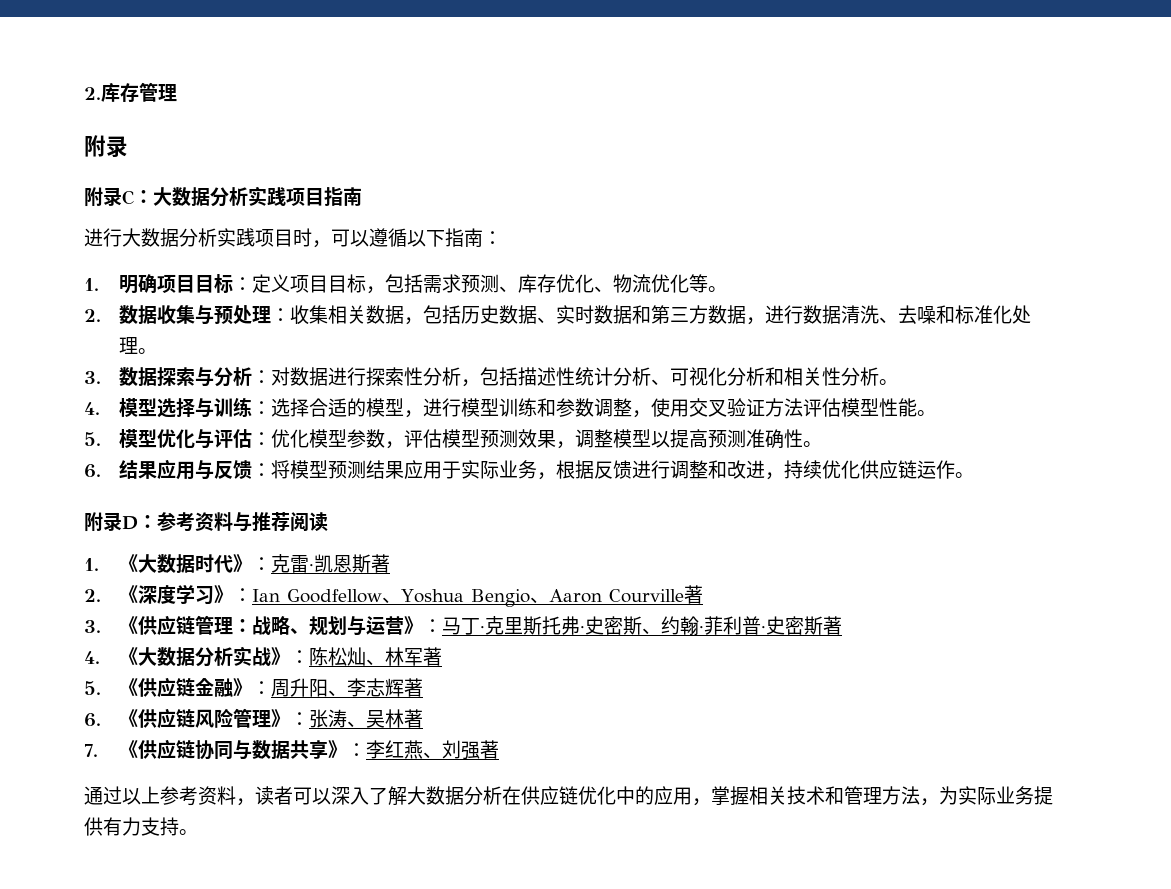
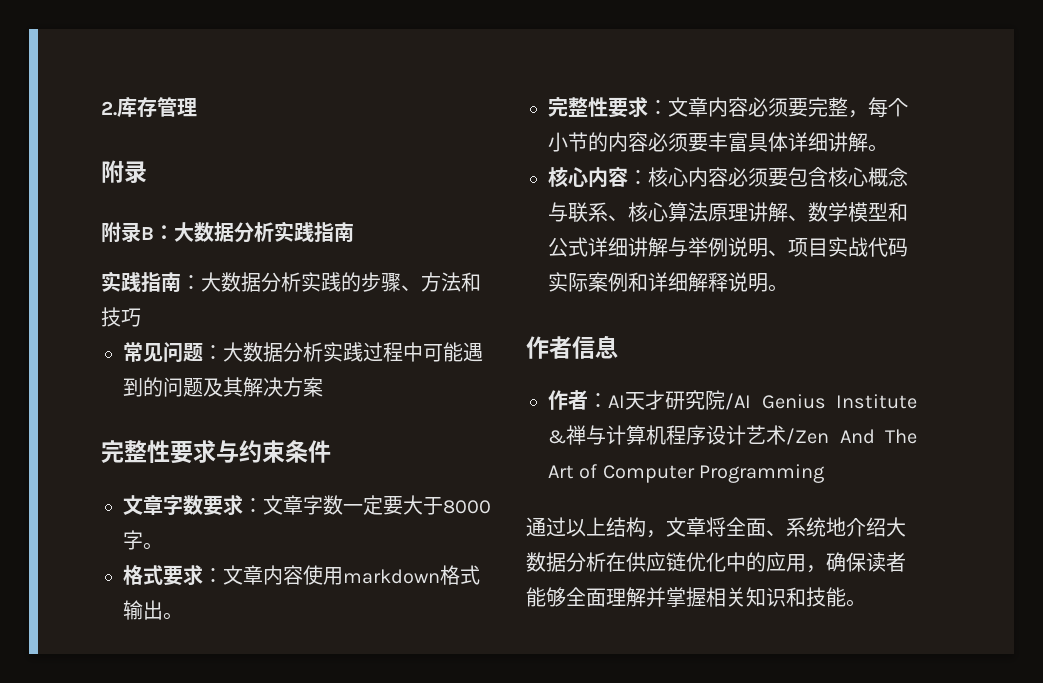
- 附录C：大数据分析实践项目指南
+ 附录B：大数据分析实践指南
- 进行大数据分析实践项目时，可以遵循以下指南：
- 1.明确项目目标：定义项目目标，包括需求预测、库存优化、物流优化等。
- 2.数据收集与预处理：收集相关数据，包括历史数据、实时数据和第三方数据，进行数据清洗、去噪和标准化处理。
- 3.数据探索与分析：对数据进行探索性分析，包括描述性统计分析、可视化分析和相关性分析。
- 4.模型选择与训练：选择合适的模型，进行模型训练和参数调整，使用交叉验证方法评估模型性能。
- 5.模型优化与评估：优化模型参数，评估模型预测效果，调整模型以提高预测准确性。
- 6.结果应用与反馈：将模型预测结果应用于实际业务，根据反馈进行调整和改进，持续优化供应链运作。
- 附录D：参考资料与推荐阅读
- 1.《大数据时代》：克雷·凯恩斯著
- 2.《深度学习》：Ian Goodfellow、Yoshua Bengio、Aaron Courville著
- 3.《供应链管理：战略、规划与运营》：马丁·克里斯托弗·史密斯、约翰·菲利普·史密斯著
- 4.《大数据分析实战》：陈松灿、林军著
- 5.《供应链金融》：周升阳、李志辉著
- 6.《供应链风险管理》：张涛、吴林著
- 7.《供应链协同与数据共享》：李红燕、刘强著
- 通过以上参考资料，读者可以深入了解大数据分析在供应链优化中的应用，掌握相关技术和管理方法，为实际业务提供有力支持。
+ 实践指南：大数据分析实践的步骤、方法和技巧
+ 常见问题：大数据分析实践过程中可能遇到的问题及其解决方案
+ 完整性要求与约束条件
+ 文章字数要求：文章字数一定要大于8000字。
+ 格式要求：文章内容使用markdown格式输出。
+ 完整性要求：文章内容必须要完整，每个小节的内容必须要丰富具体详细讲解。
+ 核心内容：核心内容必须要包含核心概念与联系、核心算法原理讲解、数学模型和公式详细讲解与举例说明、项目实战代码实际案例和详细解释说明。
+ 作者信息
+ 作者：AI天才研究院/AI Genius Institute &禅与计算机程序设计艺术/Zen And The Art of Computer Programming
+ 通过以上结构，文章将全面、系统地介绍大数据分析在供应链优化中的应用，确保读者能够全面理解并掌握相关知识和技能。

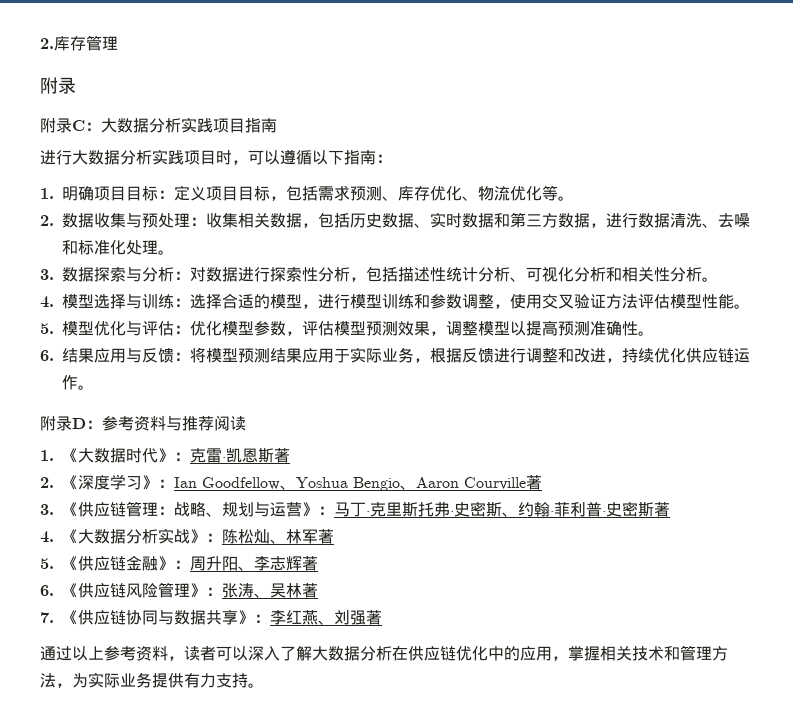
- 附录B：大数据分析实践指南
+ 附录C：大数据分析实践项目指南
- 实践指南：大数据分析实践的步骤、方法和技巧
- 常见问题：大数据分析实践过程中可能遇到的问题及其解决方案
- 完整性要求与约束条件
- 文章字数要求：文章字数一定要大于8000字。
- 格式要求：文章内容使用markdown格式输出。
- 完整性要求：文章内容必须要完整，每个小节的内容必须要丰富具体详细讲解。
- 核心内容：核心内容必须要包含核心概念与联系、核心算法原理讲解、数学模型和公式详细讲解与举例说明、项目实战代码实际案例和详细解释说明。
- 作者信息
- 作者：AI天才研究院/AI Genius Institute &禅与计算机程序设计艺术/Zen And The Art of Computer Programming
- 通过以上结构，文章将全面、系统地介绍大数据分析在供应链优化中的应用，确保读者能够全面理解并掌握相关知识和技能。
+ 进行大数据分析实践项目时，可以遵循以下指南：
+ 1.明确项目目标：定义项目目标，包括需求预测、库存优化、物流优化等。
+ 2.数据收集与预处理：收集相关数据，包括历史数据、实时数据和第三方数据，进行数据清洗、去噪和标准化处理。
+ 3.数据探索与分析：对数据进行探索性分析，包括描述性统计分析、可视化分析和相关性分析。
+ 4.模型选择与训练：选择合适的模型，进行模型训练和参数调整，使用交叉验证方法评估模型性能。
+ 5.模型优化与评估：优化模型参数，评估模型预测效果，调整模型以提高预测准确性。
+ 6.结果应用与反馈：将模型预测结果应用于实际业务，根据反馈进行调整和改进，持续优化供应链运作。
+ 附录D：参考资料与推荐阅读
+ 1.《大数据时代》：克雷·凯恩斯著
+ 2.《深度学习》：Ian Goodfellow、Yoshua Bengio、Aaron Courville著
+ 3.《供应链管理：战略、规划与运营》：马丁·克里斯托弗·史密斯、约翰·菲利普·史密斯著
+ 4.《大数据分析实战》：陈松灿、林军著
+ 5.《供应链金融》：周升阳、李志辉著
+ 6.《供应链风险管理》：张涛、吴林著
+ 7.《供应链协同与数据共享》：李红燕、刘强著
+ 通过以上参考资料，读者可以深入了解大数据分析在供应链优化中的应用，掌握相关技术和管理方法，为实际业务提供有力支持。

